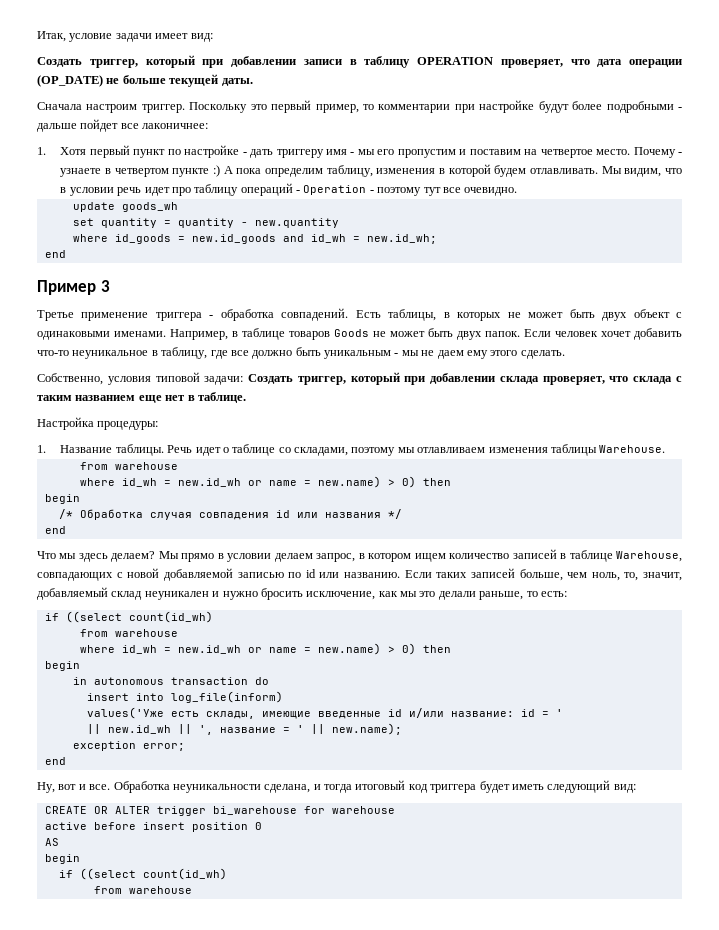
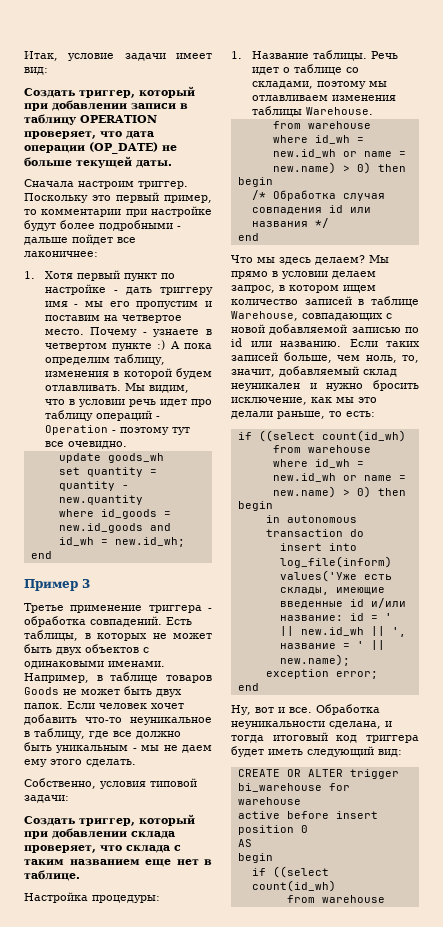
- Есть таблицы, в которых не может быть двух объект с одинаковыми именами.
+ Есть таблицы, в которых не может быть двух объектов с одинаковыми именами.
- Собственно, условия типовой задачи: Создать триггер, который при добавлении склада проверяет, что склада с таким названием еще нет в таблице.
+ Собственно, условия типовой задачи:
+ Создать триггер, который при добавлении склада проверяет, что склада с таким названием еще нет в таблице.

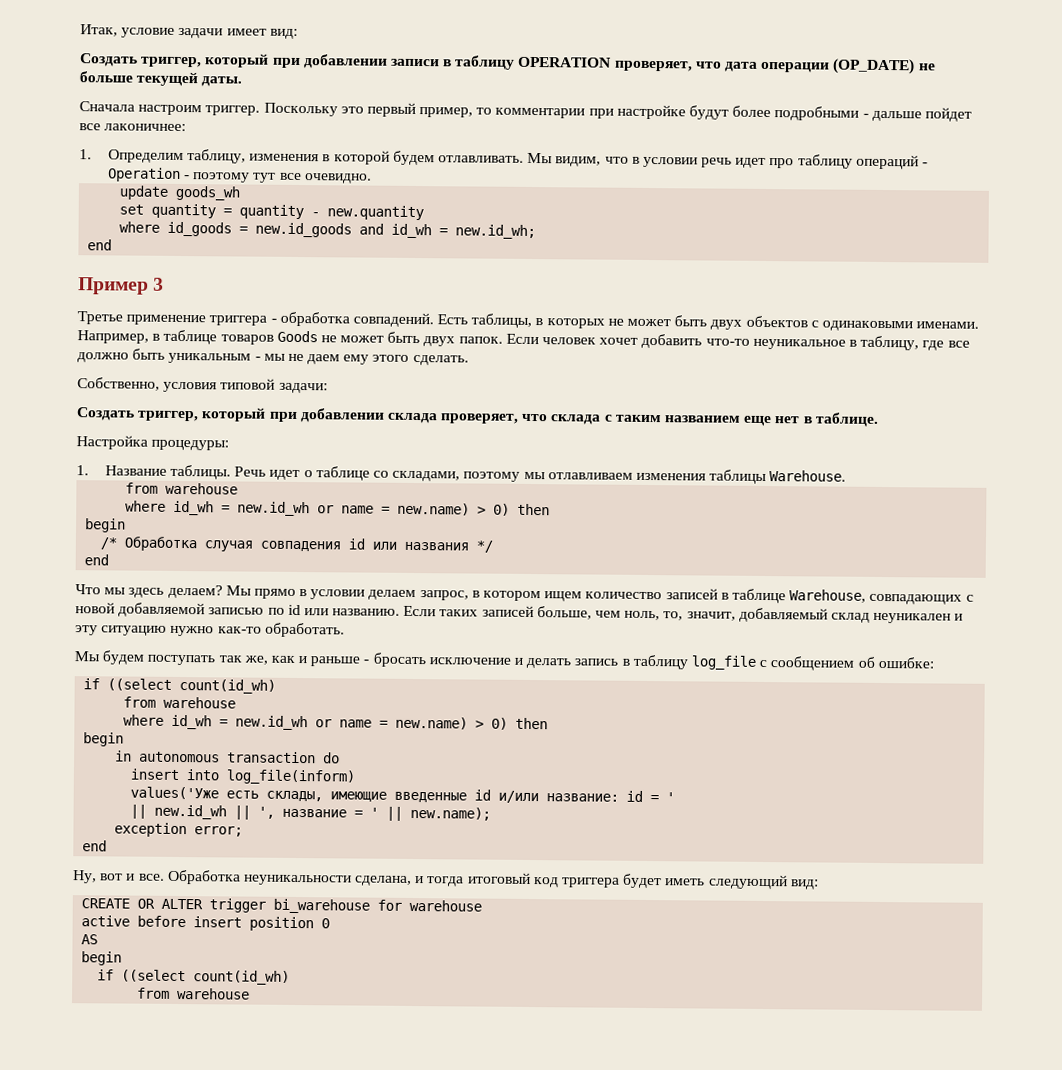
- 1. Хотя первый пункт по настройке - дать триггеру имя - мы его пропустим и поставим на четвертое место. Почему - узнаете в четвертом пункте :) А пока определим таблицу, изменения в которой будем отлавливать.
+ 1. Определим таблицу, изменения в которой будем отлавливать.
- Если таких записей больше, чем ноль, то, значит, добавляемый склад неуникален и нужно бросить исключение, как мы это делали раньше, то есть:
+ Если таких записей больше, чем ноль, то, значит, добавляемый склад неуникален и эту ситуацию нужно как-то обработать.
+ Мы будем поступать так же, как и раньше - бросать исключение и делать запись в таблицу log_file с сообщением об ошибке:

